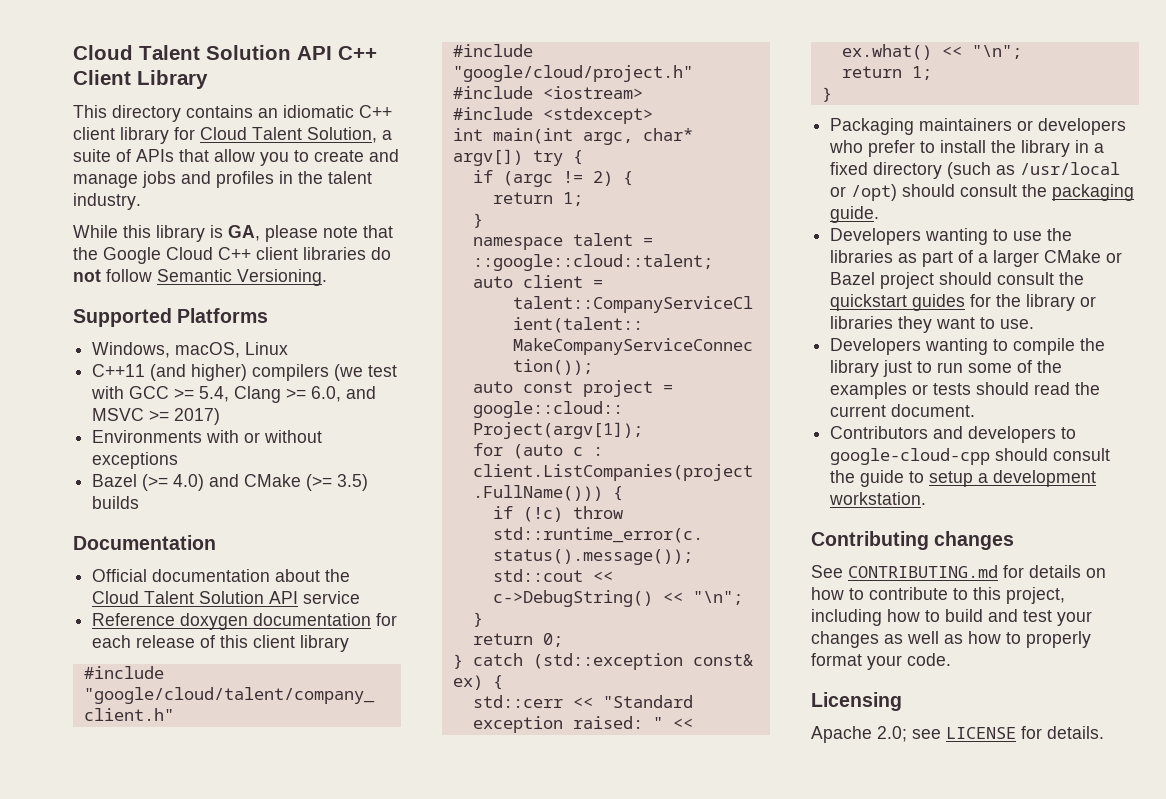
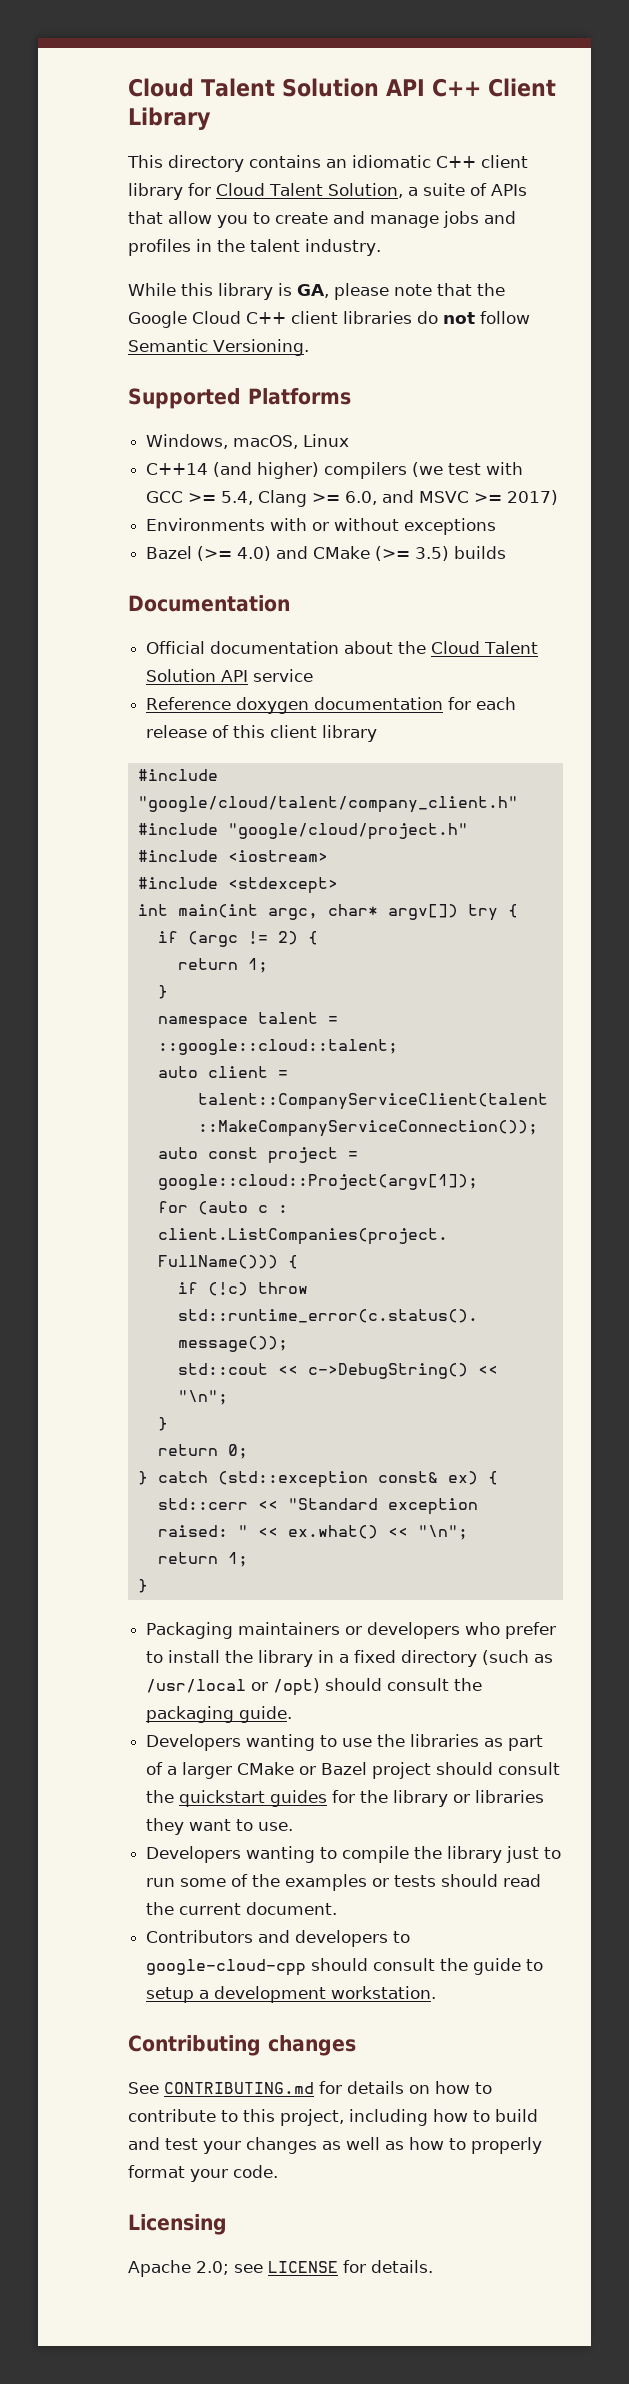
- C++11 (and higher) compilers (we test with GCC >= 5.4, Clang >= 6.0, and MSVC >= 2017)
+ C++14 (and higher) compilers (we test with GCC >= 5.4, Clang >= 6.0, and MSVC >= 2017)

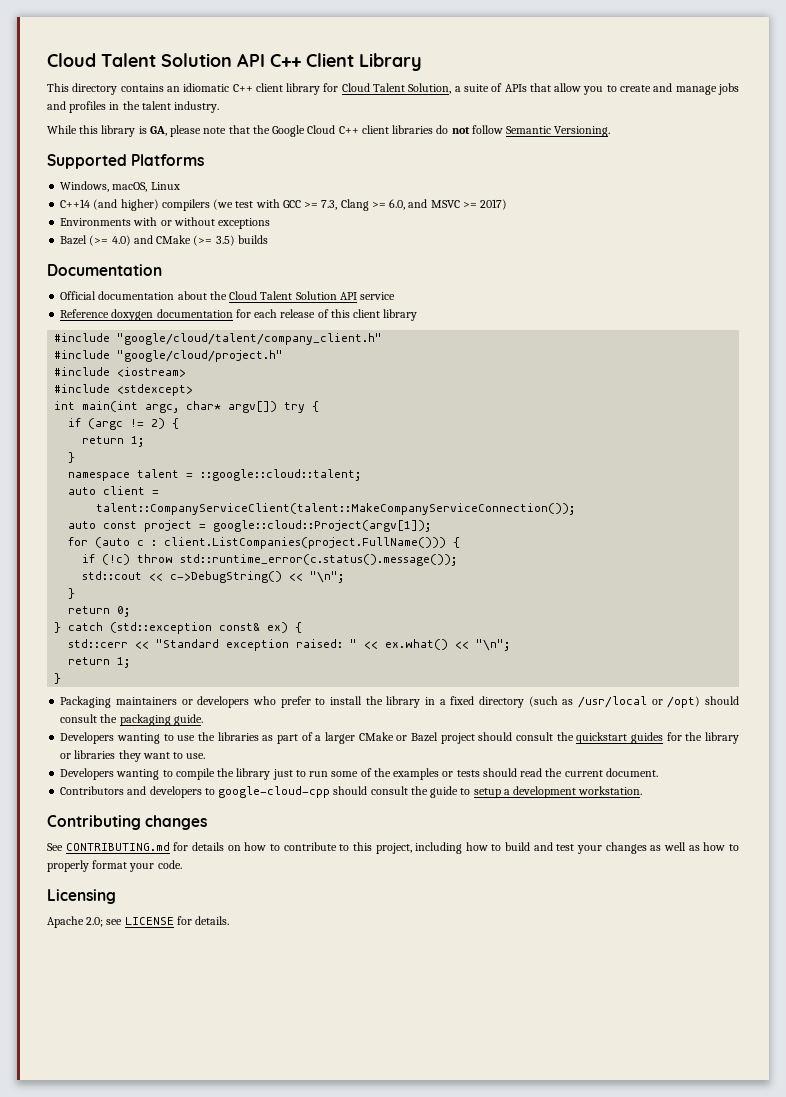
- C++14 (and higher) compilers (we test with GCC >= 5.4, Clang >= 6.0, and MSVC >= 2017)
+ C++14 (and higher) compilers (we test with GCC >= 7.3, Clang >= 6.0, and MSVC >= 2017)

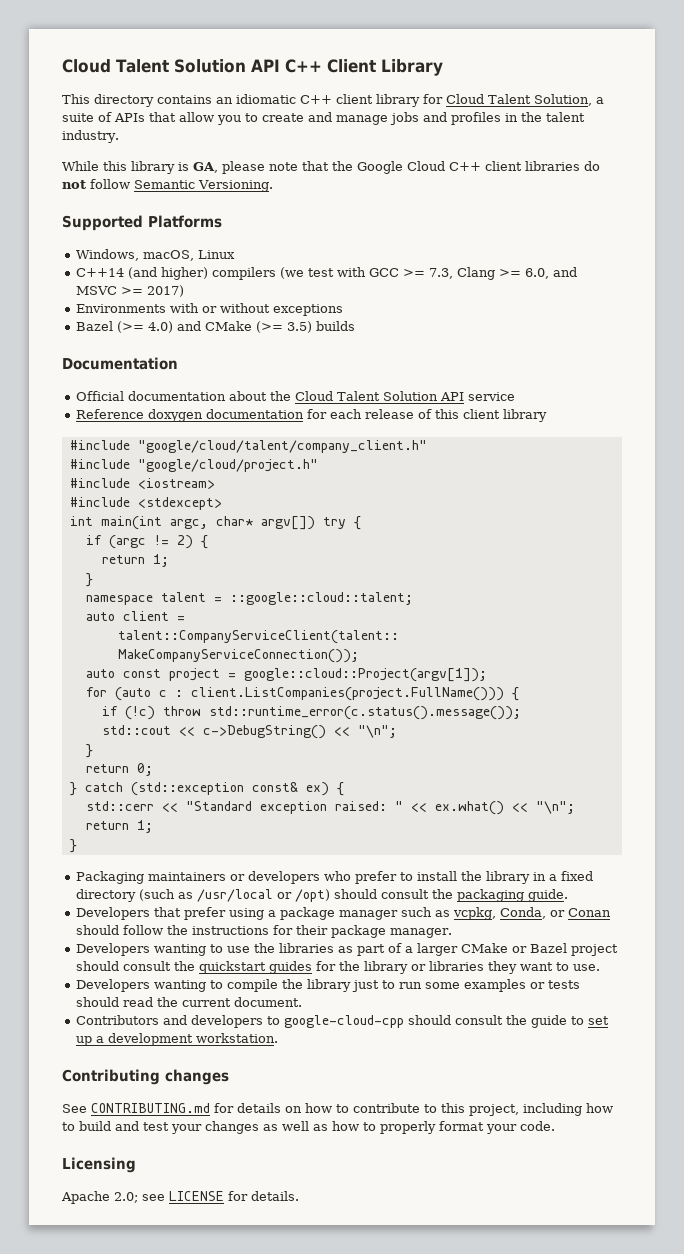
+ Developers that prefer using a package manager such as vcpkg, Conda, or Conan should follow the instructions for their package manager.
- Developers wanting to compile the library just to run some of the examples or tests should read the current document.
+ Developers wanting to compile the library just to run some examples or tests should read the current document.
- Contributors and developers to google-cloud-cpp should consult the guide to setup a development workstation.
+ Contributors and developers to google-cloud-cpp should consult the guide to set up a development workstation.

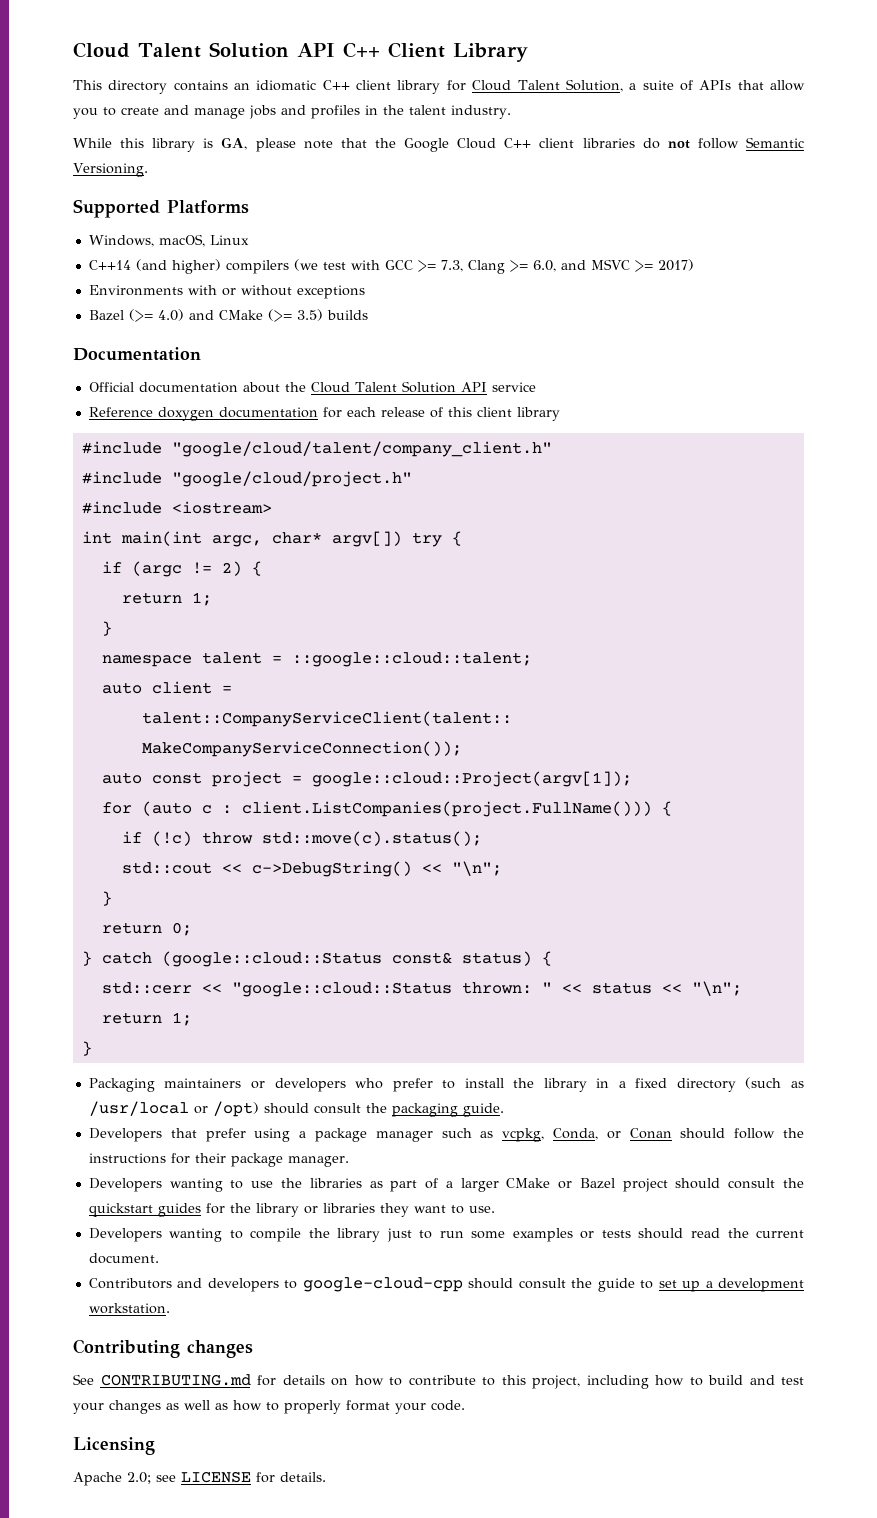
- #include <stdexcept>
- if (!c) throw std::runtime_error(c.status().message());
+ if (!c) throw std::move(c).status();
- } catch (std::exception const& ex) {
+ } catch (google::cloud::Status const& status) {
- std::cerr << "Standard exception raised: " << ex.what() << "\n";
+ std::cerr << "google::cloud::Status thrown: " << status << "\n";

